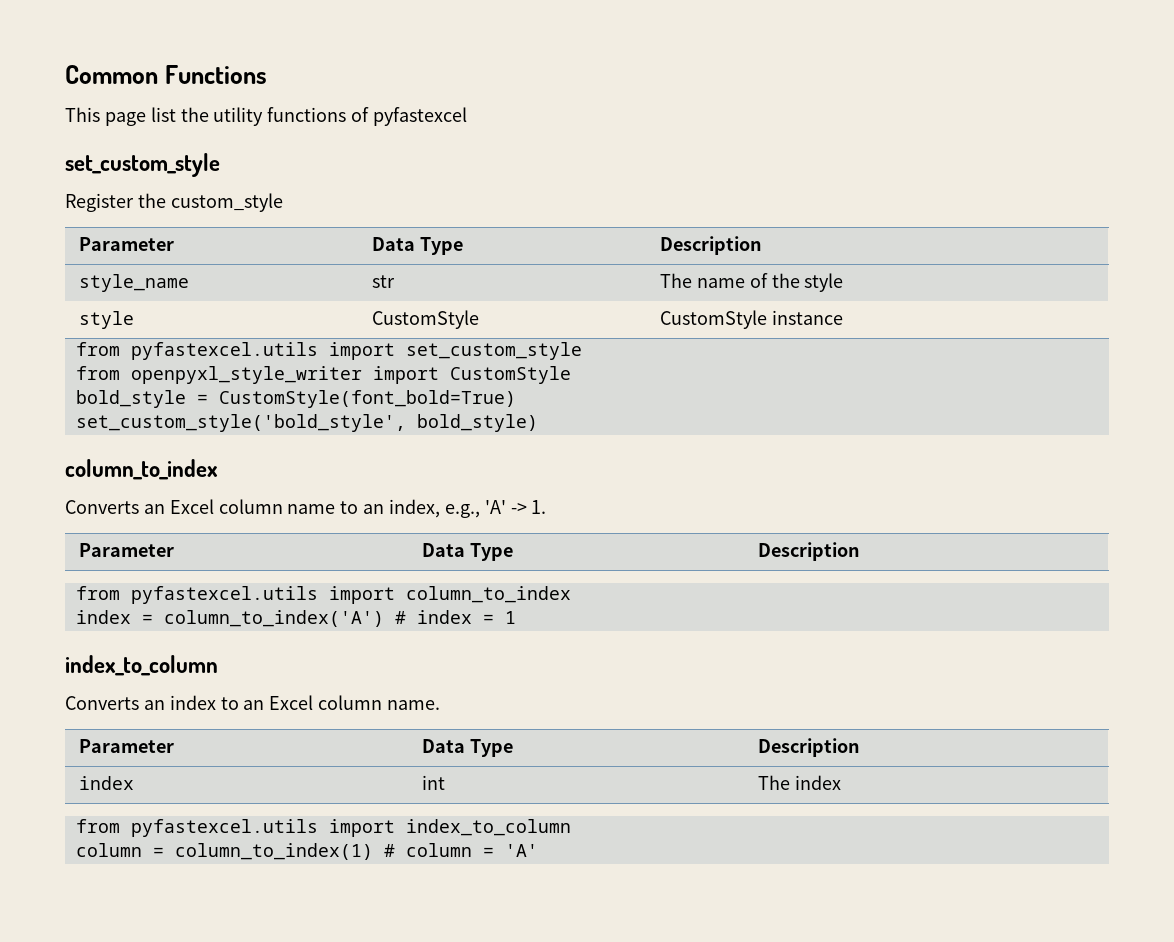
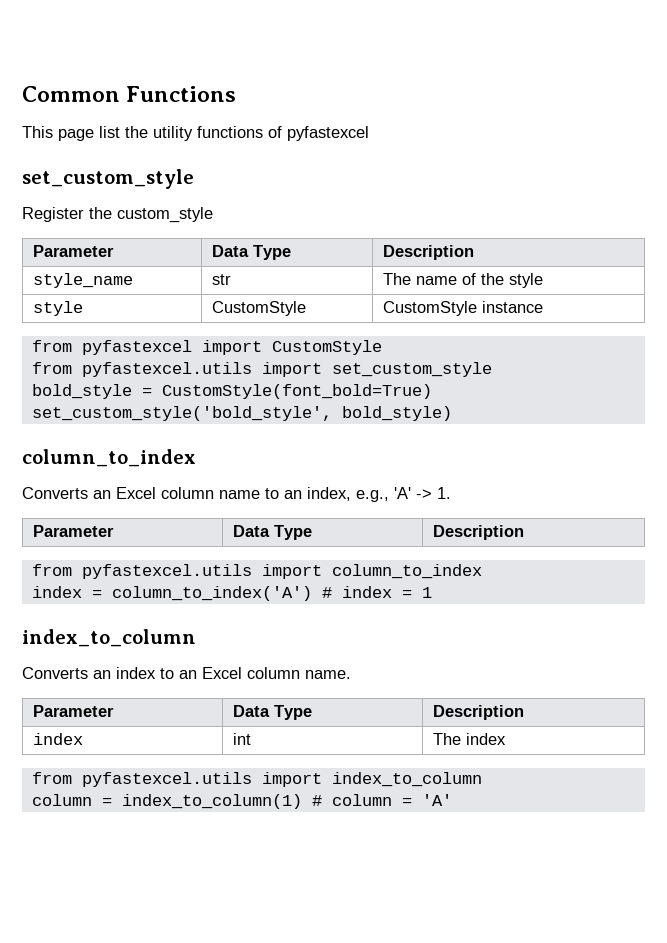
+ from pyfastexcel import CustomStyle
- from openpyxl_style_writer import CustomStyle
- column = column_to_index(1) # column = 'A'
+ column = index_to_column(1) # column = 'A'

